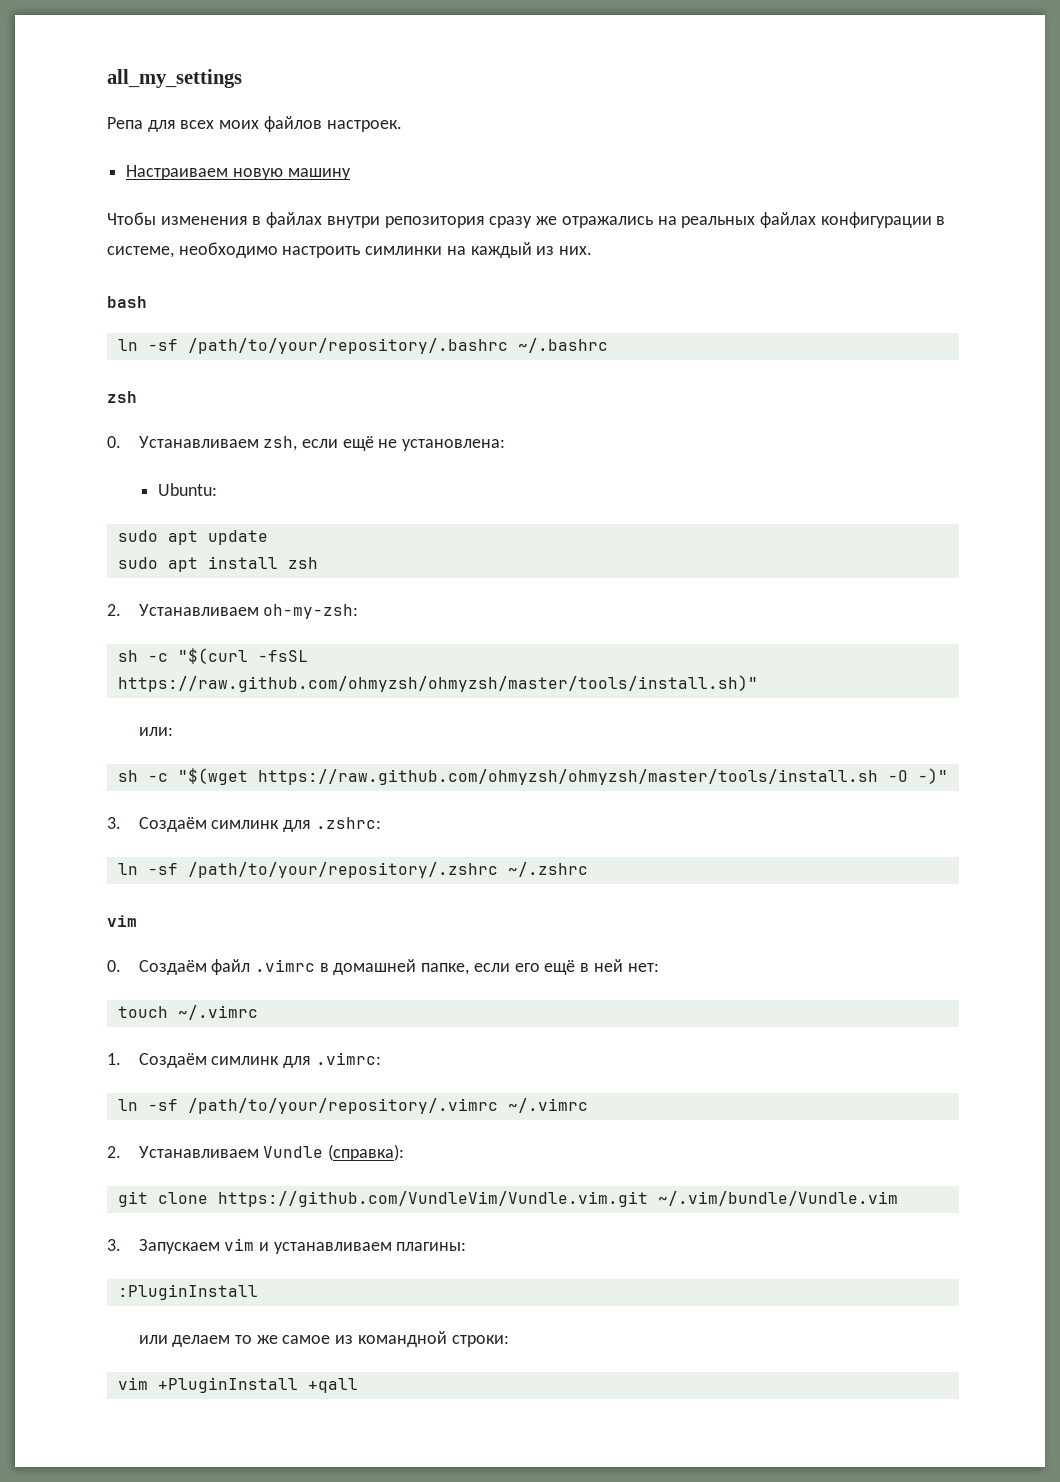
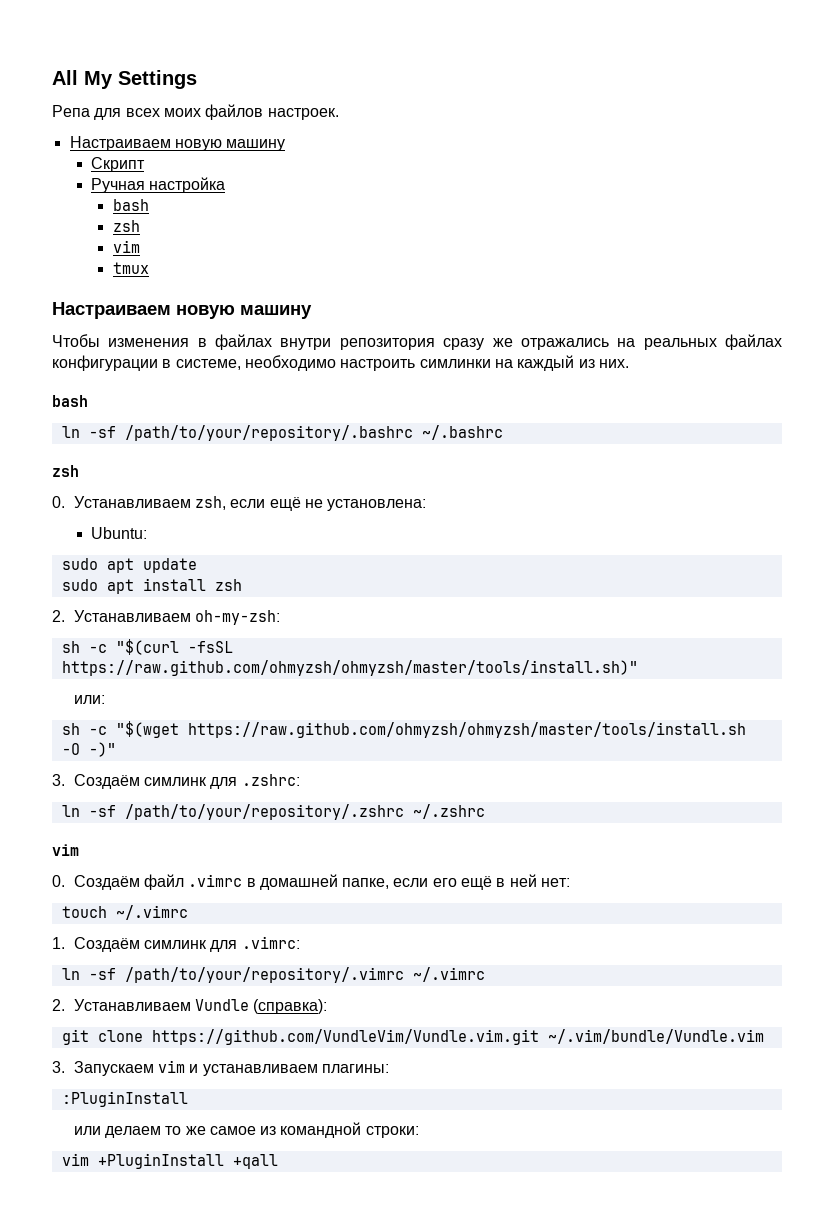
- all_my_settings
+ All My Settings
+ Скрипт
+ Ручная настройка
+ bash
+ zsh
+ vim
+ tmux
+ Настраиваем новую машину

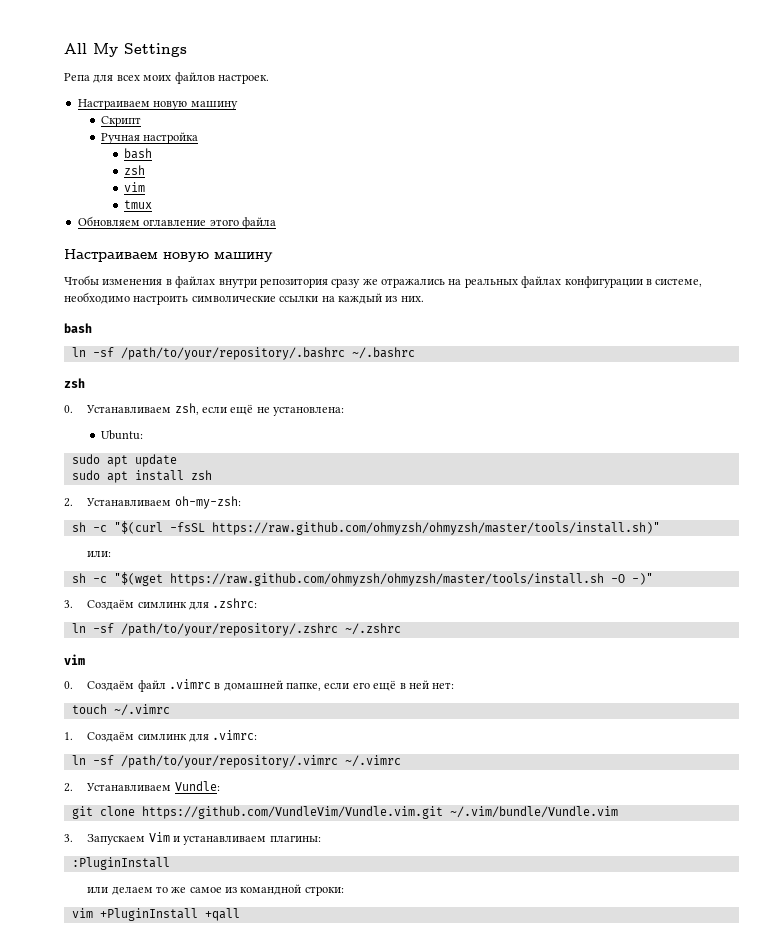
+ Обновляем оглавление этого файла
- Чтобы изменения в файлах внутри репозитория сразу же отражались на реальных файлах конфигурации в системе, необходимо настроить симлинки на каждый из них.
+ Чтобы изменения в файлах внутри репозитория сразу же отражались на реальных файлах конфигурации в системе, необходимо настроить символические ссылки на каждый из них.
- 2. Устанавливаем Vundle (справка):
+ 2. Устанавливаем Vundle:
- 3. Запускаем vim и устанавливаем плагины:
+ 3. Запускаем Vim и устанавливаем плагины:

